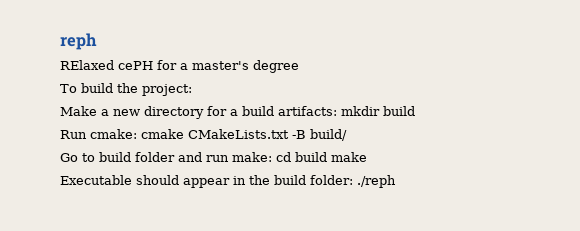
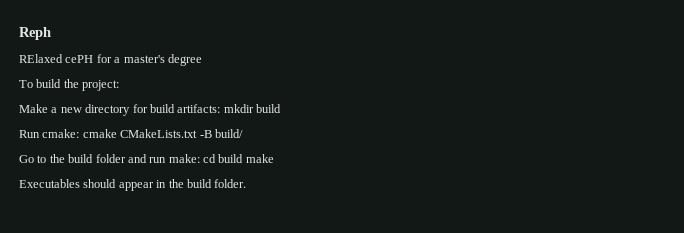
- reph
+ Reph
- Make a new directory for a build artifacts: mkdir build
+ Make a new directory for build artifacts: mkdir build
- Go to build folder and run make: cd build make
+ Go to the build folder and run make: cd build make
- Executable should appear in the build folder: ./reph
+ Executables should appear in the build folder.

